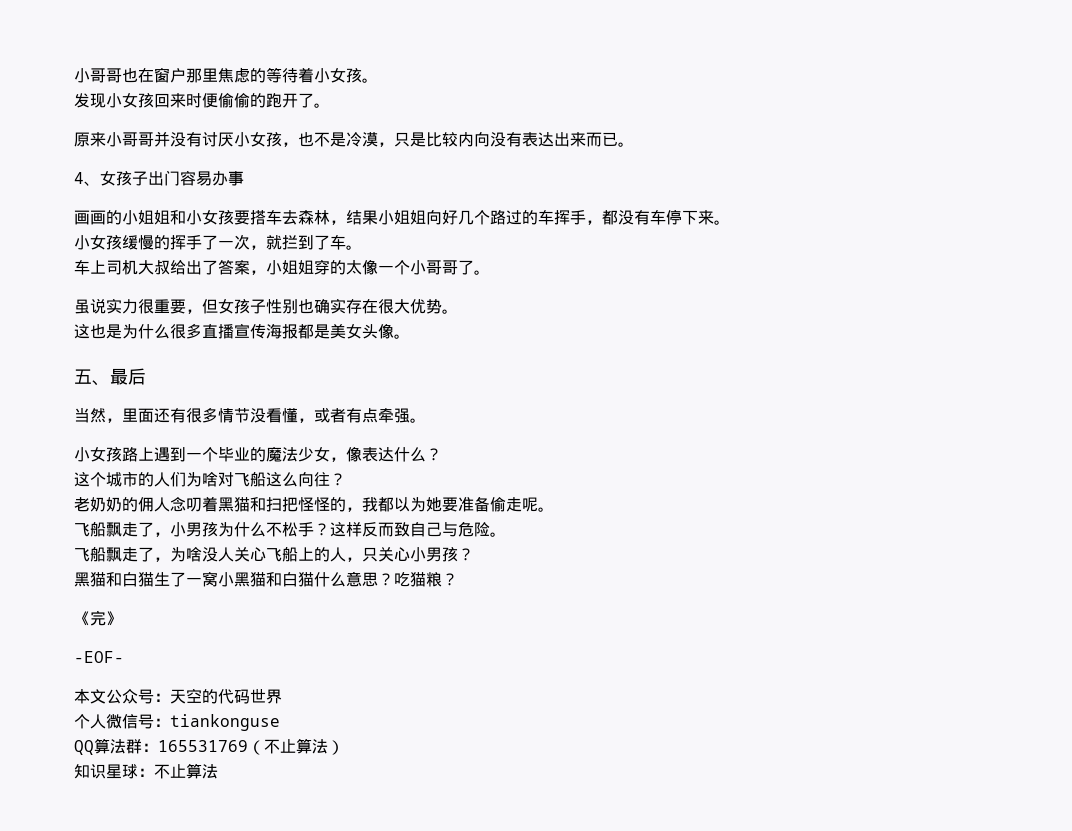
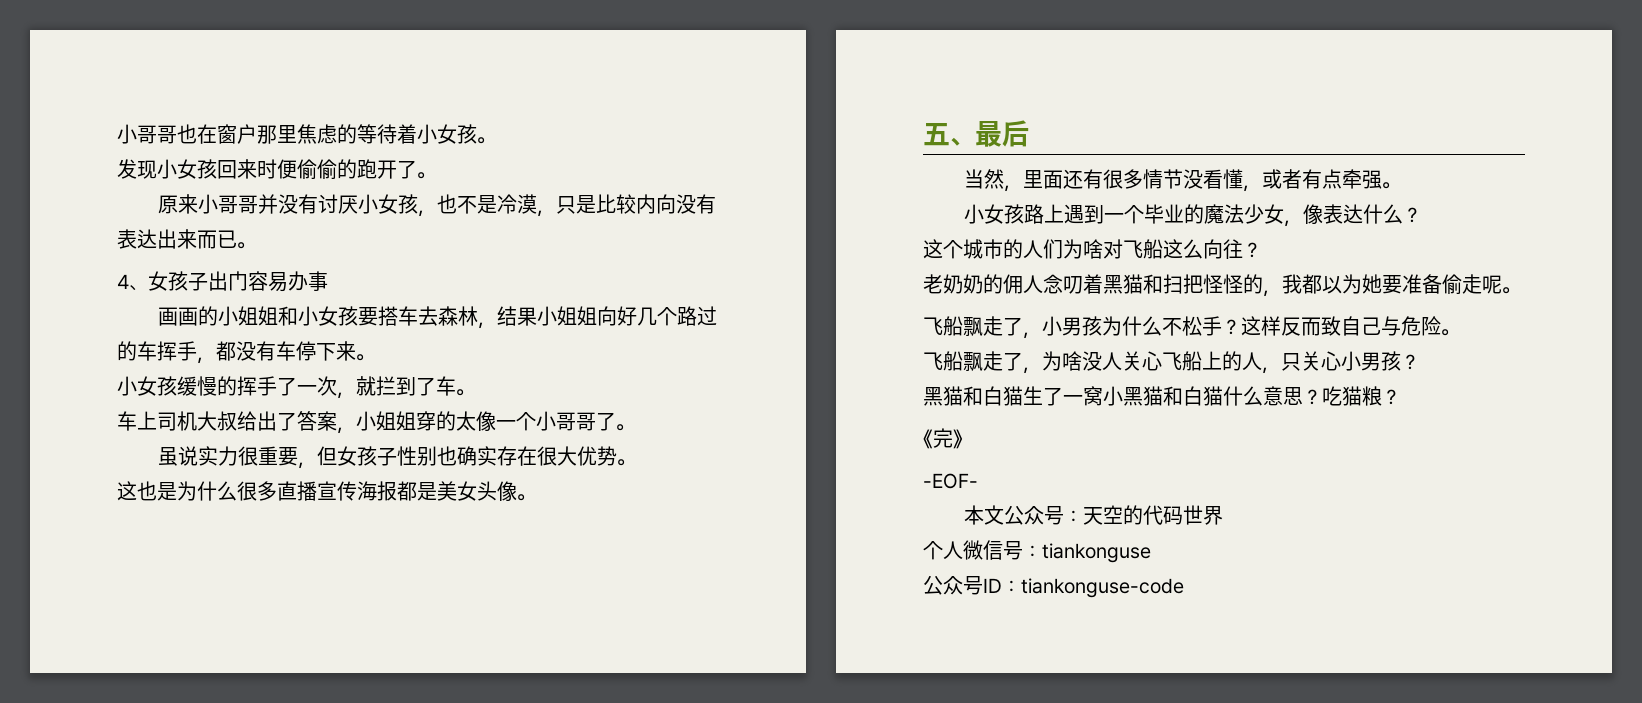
- QQ算法群：165531769（不止算法）
- 知识星球：不止算法
+ 公众号ID：tiankonguse-code

